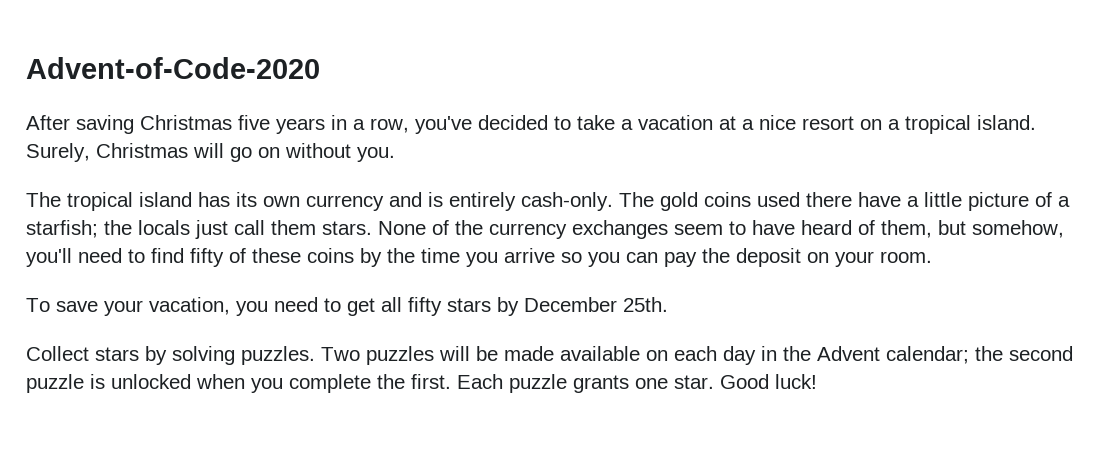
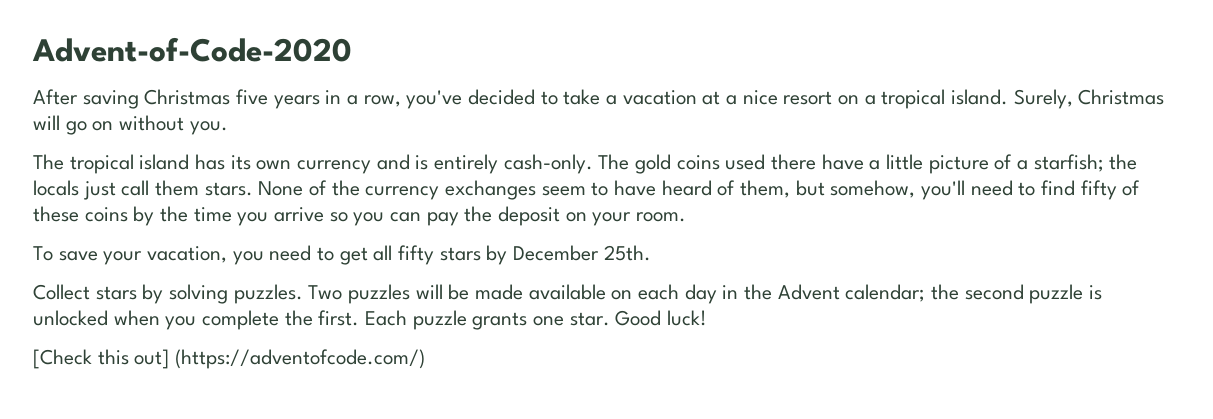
+ [Check this out] (https://adventofcode.com/)

